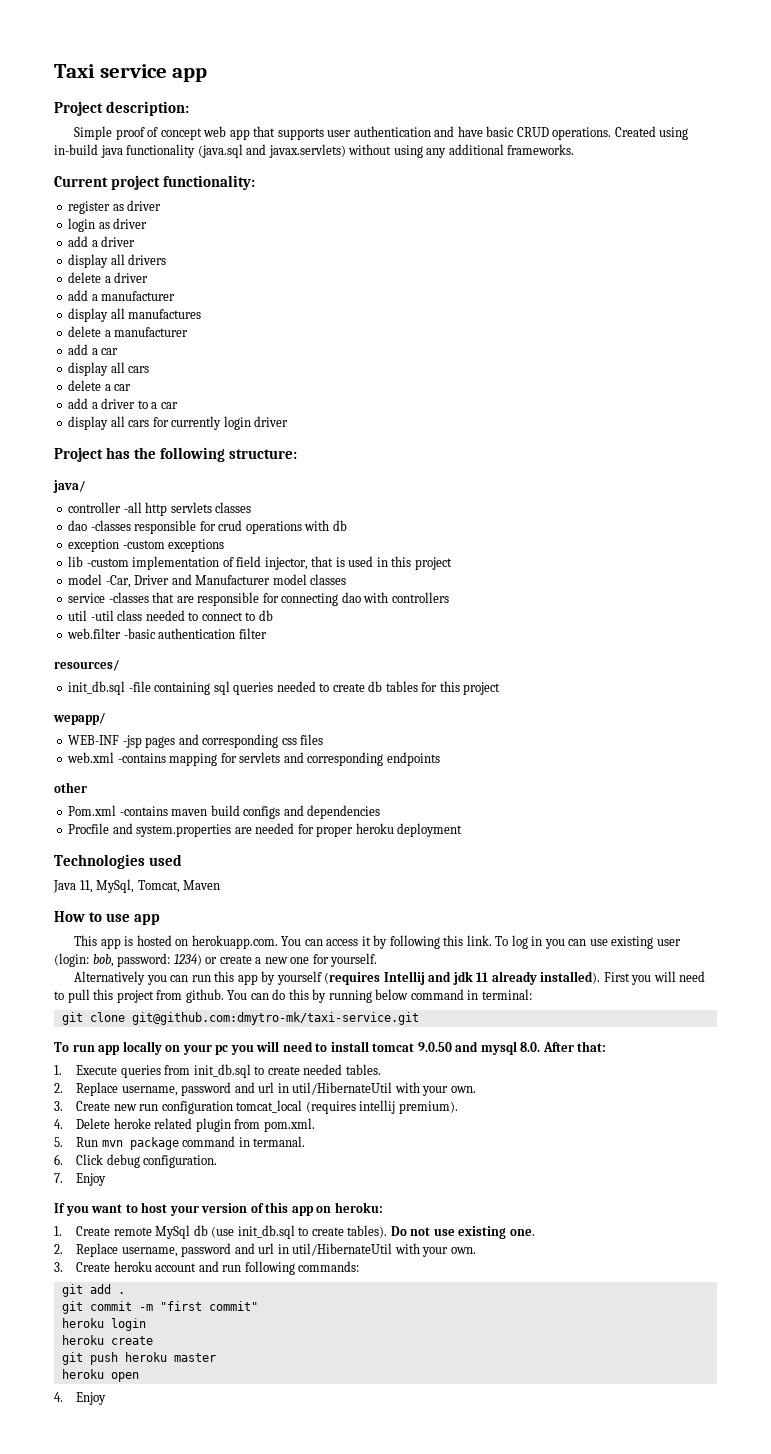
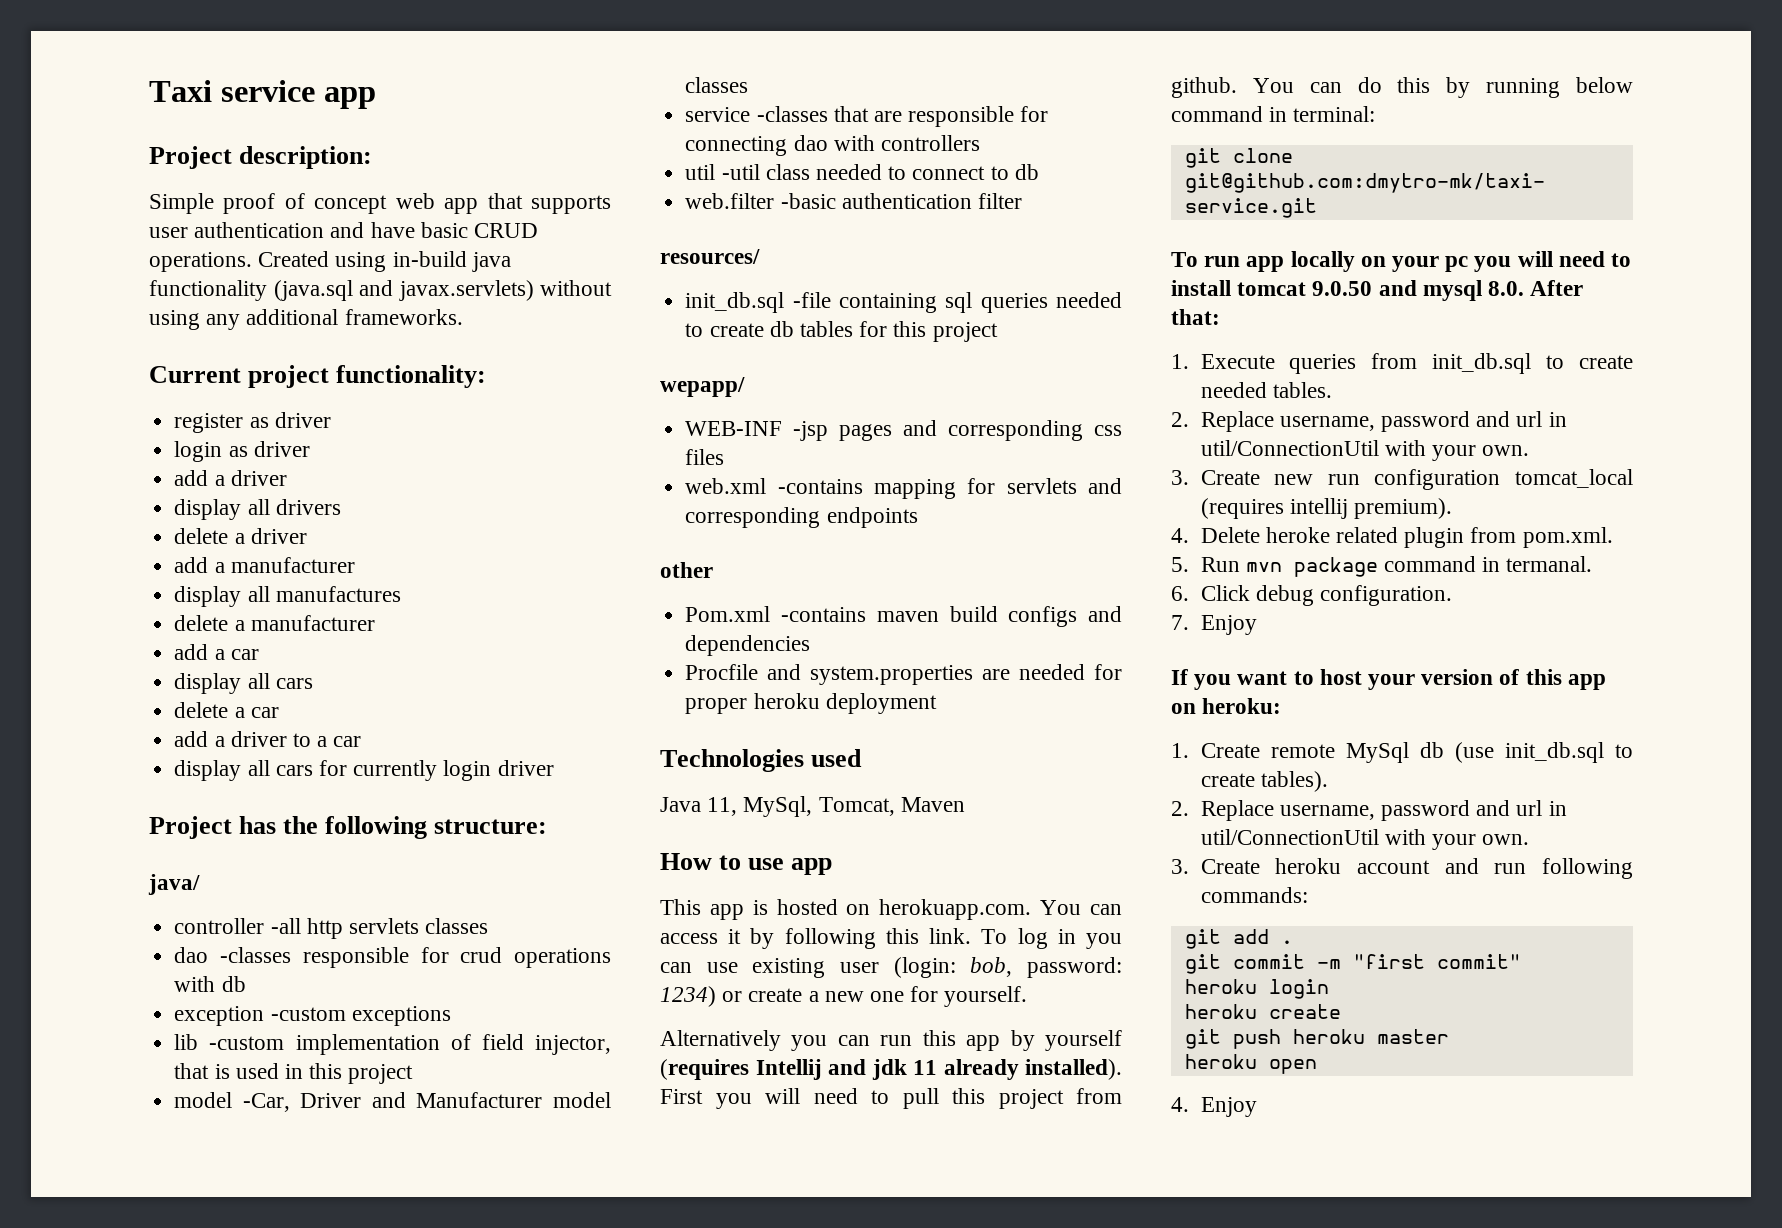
  1. Execute queries from init_db.sql to create needed tables.
- 2. Replace username, password and url in util/HibernateUtil with your own.
+ 2. Replace username, password and url in util/ConnectionUtil with your own.
- 1. Create remote MySql db (use init_db.sql to create tables). Do not use existing one.
- 2. Replace username, password and url in util/HibernateUtil with your own.
+ 1. Create remote MySql db (use init_db.sql to create tables).
+ 2. Replace username, password and url in util/ConnectionUtil with your own.

